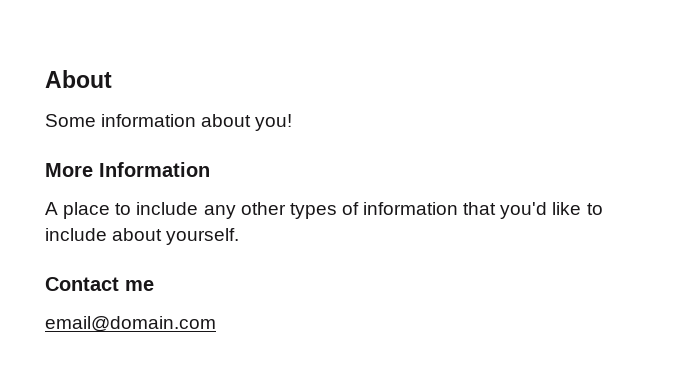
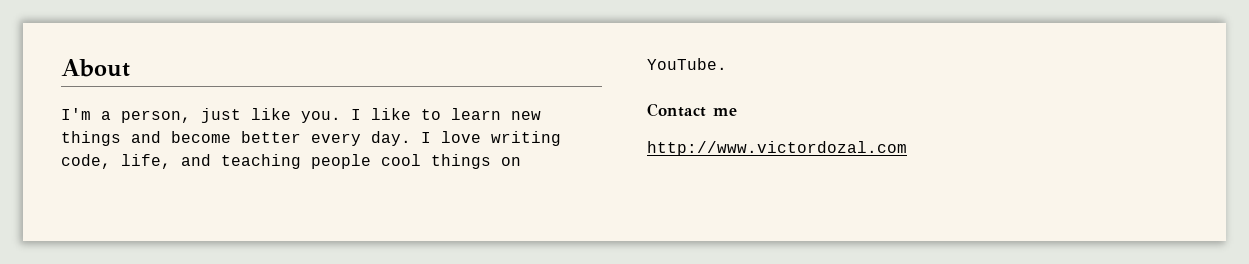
- Some information about you!
- More Information
- A place to include any other types of information that you'd like to include about yourself.
+ I'm a person, just like you. I like to learn new things and become better every day. I love writing code, life, and teaching people cool things on YouTube.
- email@domain.com
+ http://www.victordozal.com

